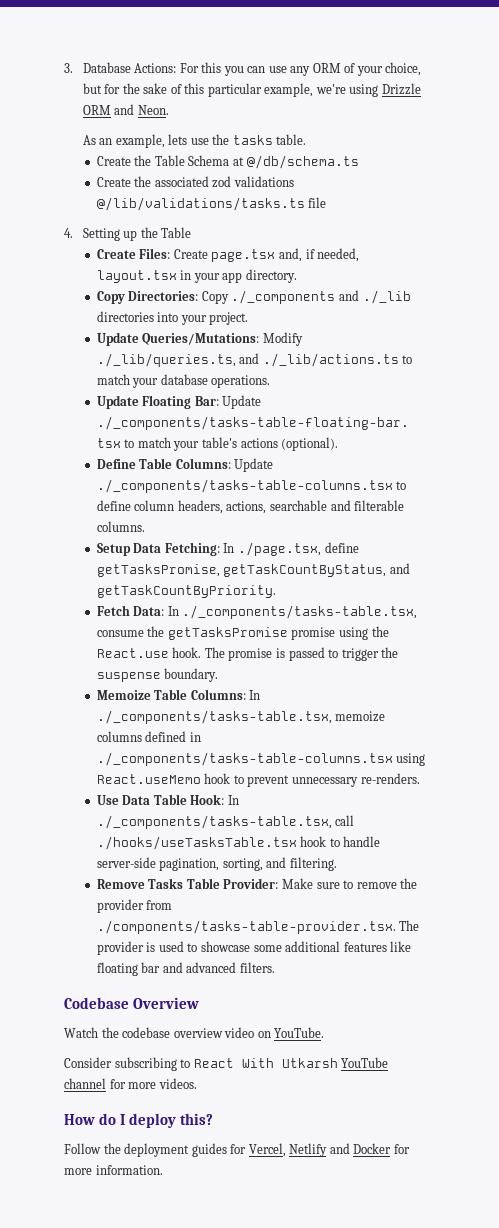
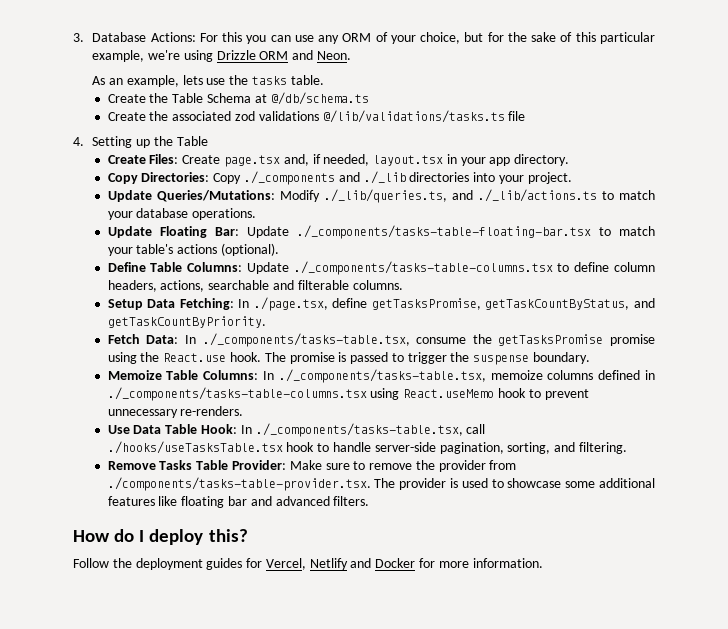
- Codebase Overview
- Watch the codebase overview video on YouTube.
- Consider subscribing to React With Utkarsh YouTube channel for more videos.

